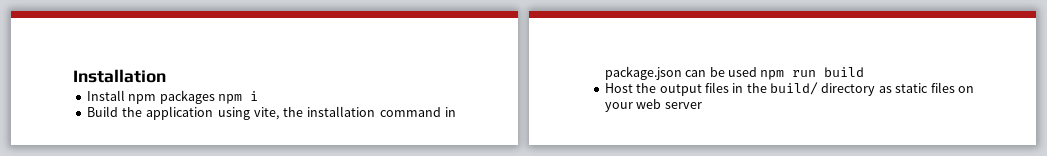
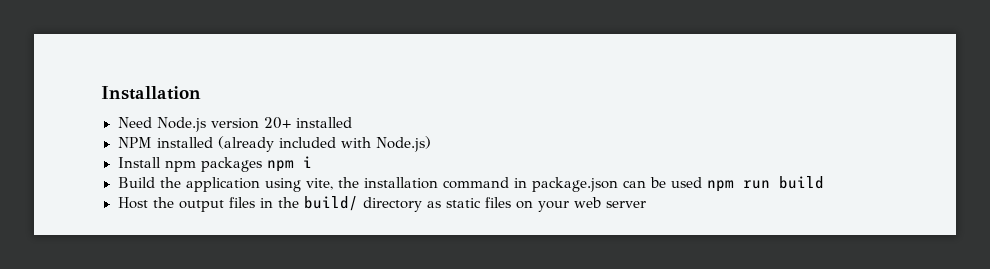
+ Need Node.js version 20+ installed
+ NPM installed (already included with Node.js)

